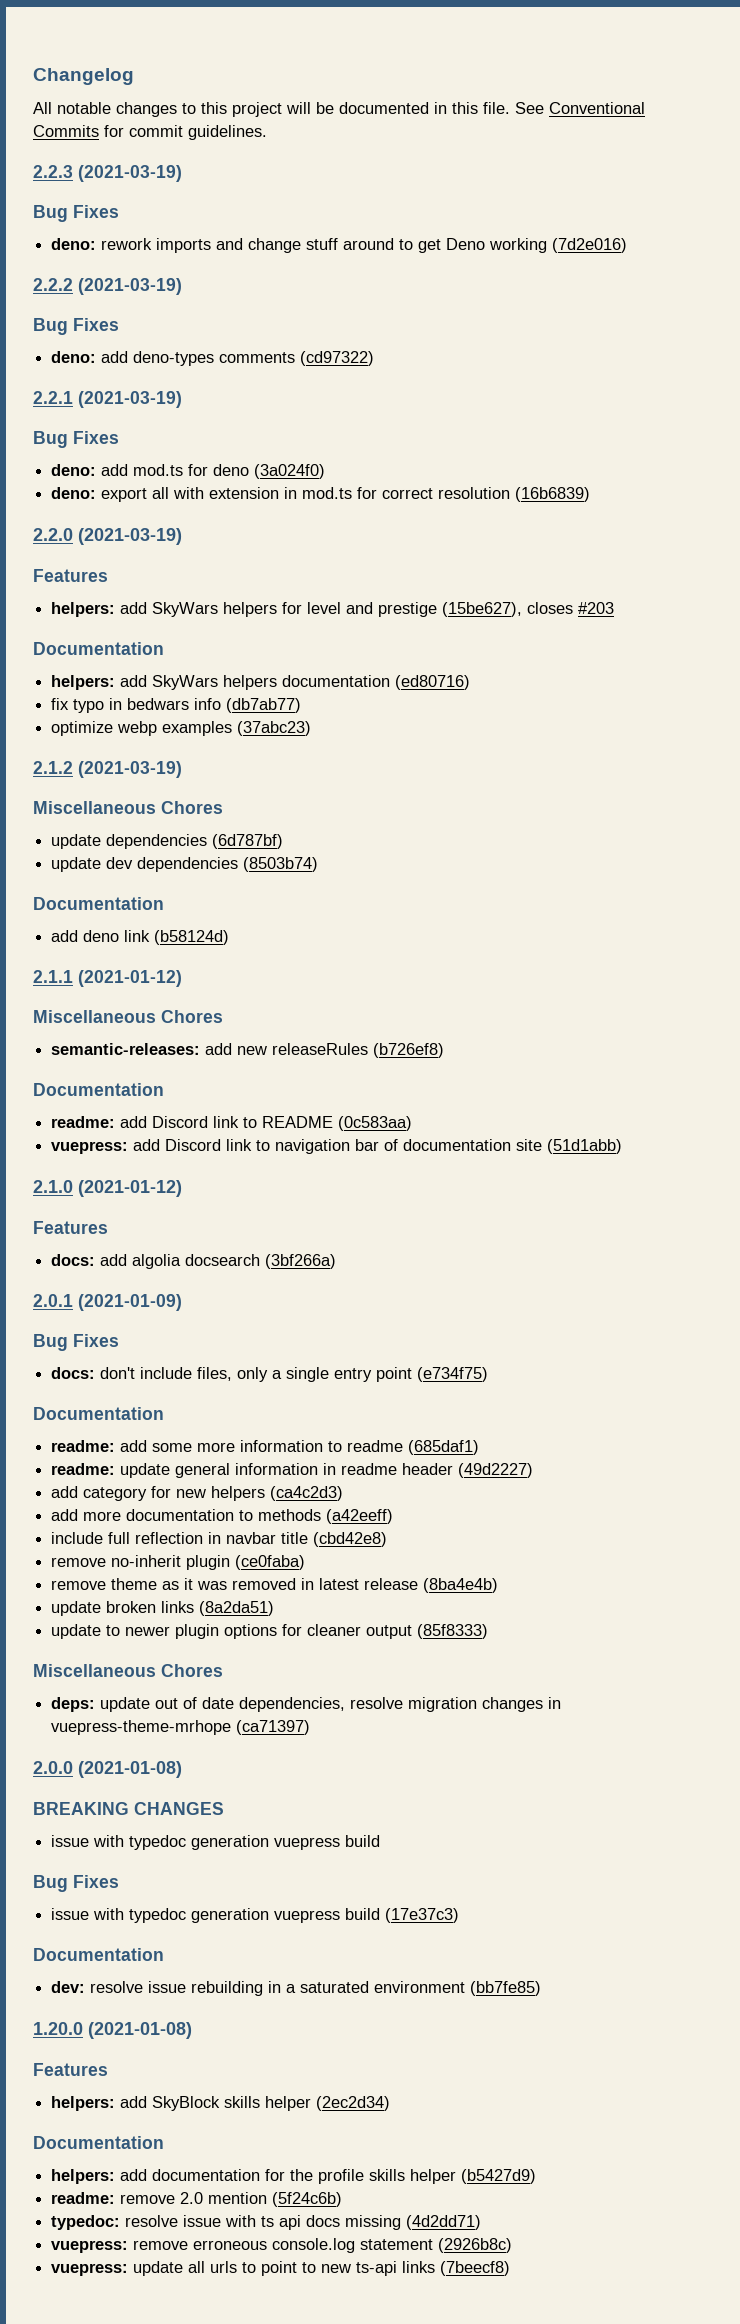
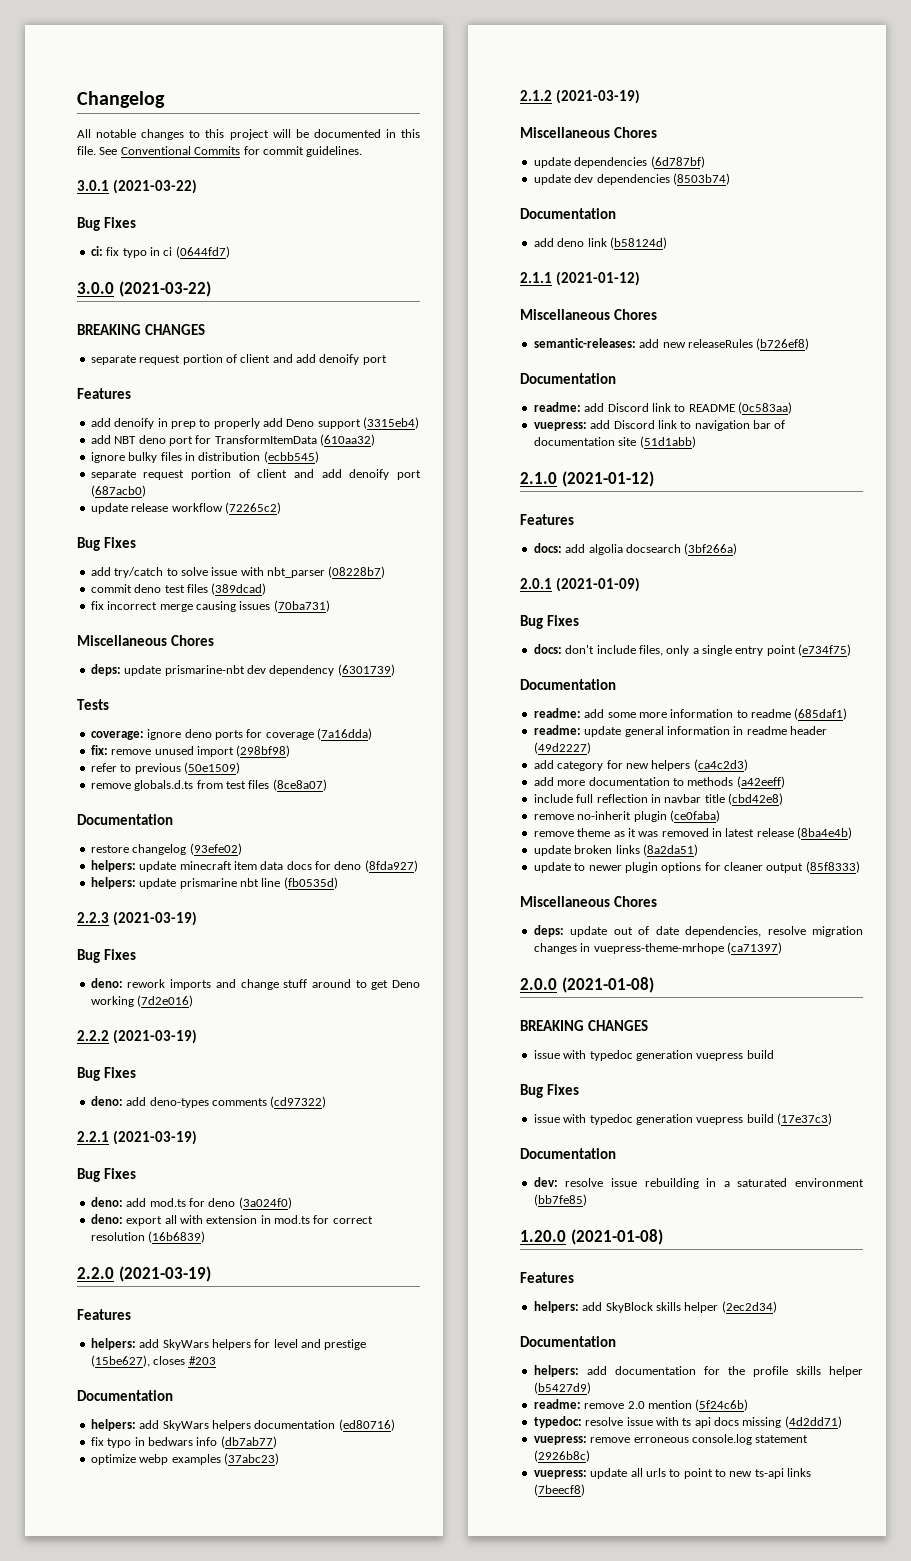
+ 3.0.1 (2021-03-22)
+ Bug Fixes
+ ci: fix typo in ci (0644fd7)
+ 3.0.0 (2021-03-22)
+ BREAKING CHANGES
+ separate request portion of client and add denoify port
+ Features
+ add denoify in prep to properly add Deno support (3315eb4)
+ add NBT deno port for TransformItemData (610aa32)
+ ignore bulky files in distribution (ecbb545)
+ separate request portion of client and add denoify port (687acb0)
+ update release workflow (72265c2)
+ Bug Fixes
+ add try/catch to solve issue with nbt_parser (08228b7)
+ commit deno test files (389dcad)
+ fix incorrect merge causing issues (70ba731)
+ Miscellaneous Chores
+ deps: update prismarine-nbt dev dependency (6301739)
+ Tests
+ coverage: ignore deno ports for coverage (7a16dda)
+ fix: remove unused import (298bf98)
+ refer to previous (50e1509)
+ remove globals.d.ts from test files (8ce8a07)
+ Documentation
+ restore changelog (93efe02)
+ helpers: update minecraft item data docs for deno (8fda927)
+ helpers: update prismarine nbt line (fb0535d)

